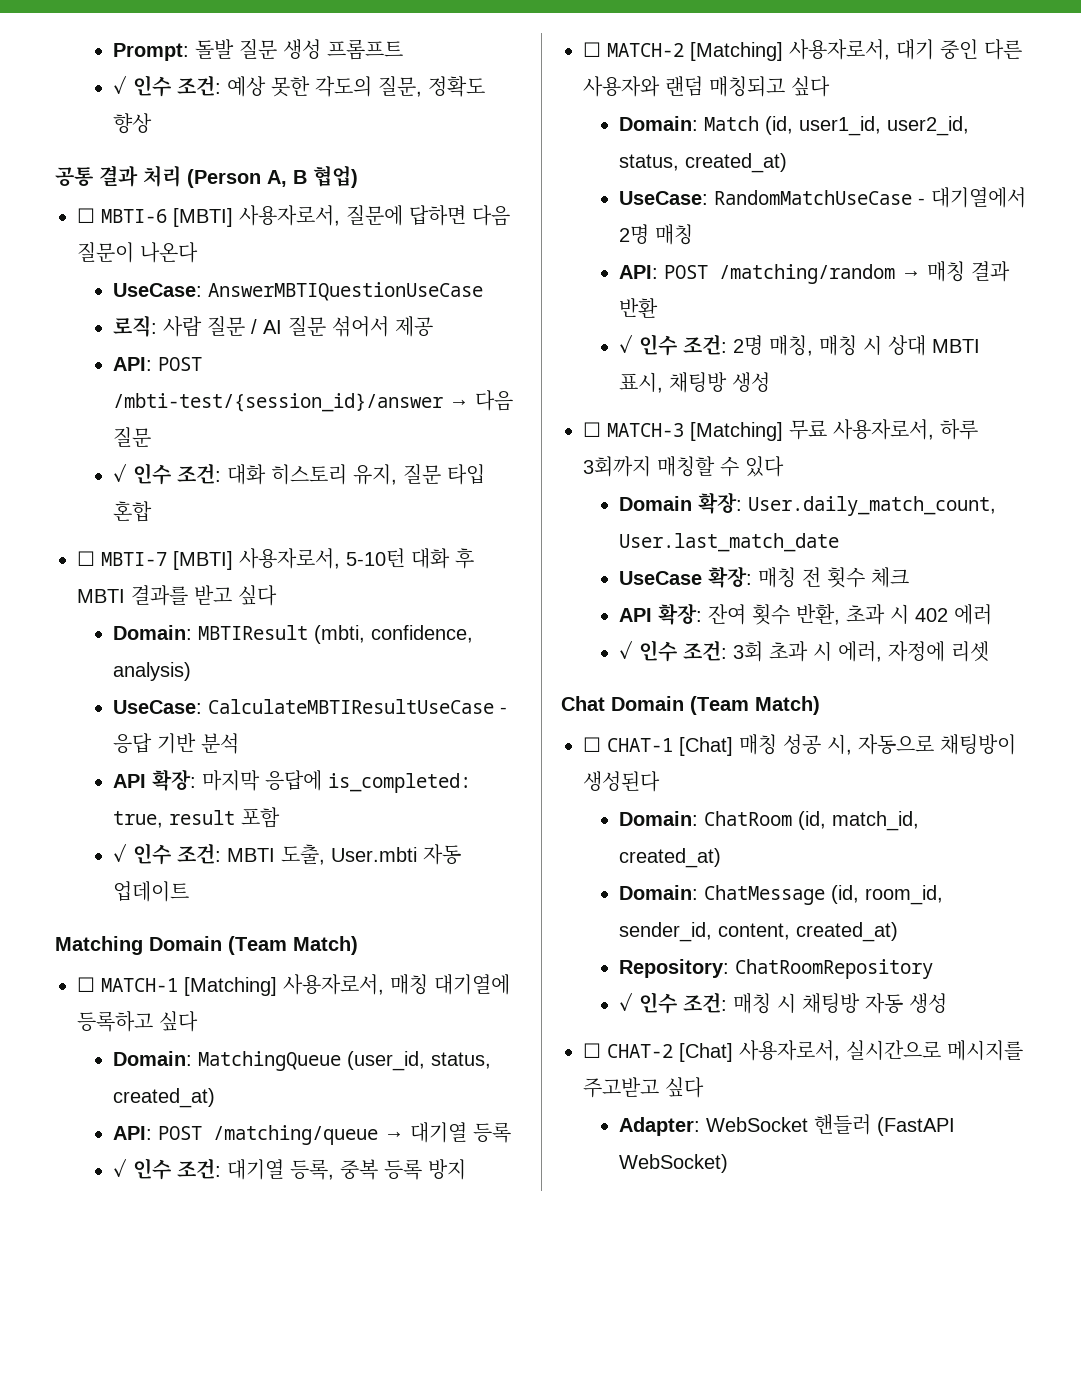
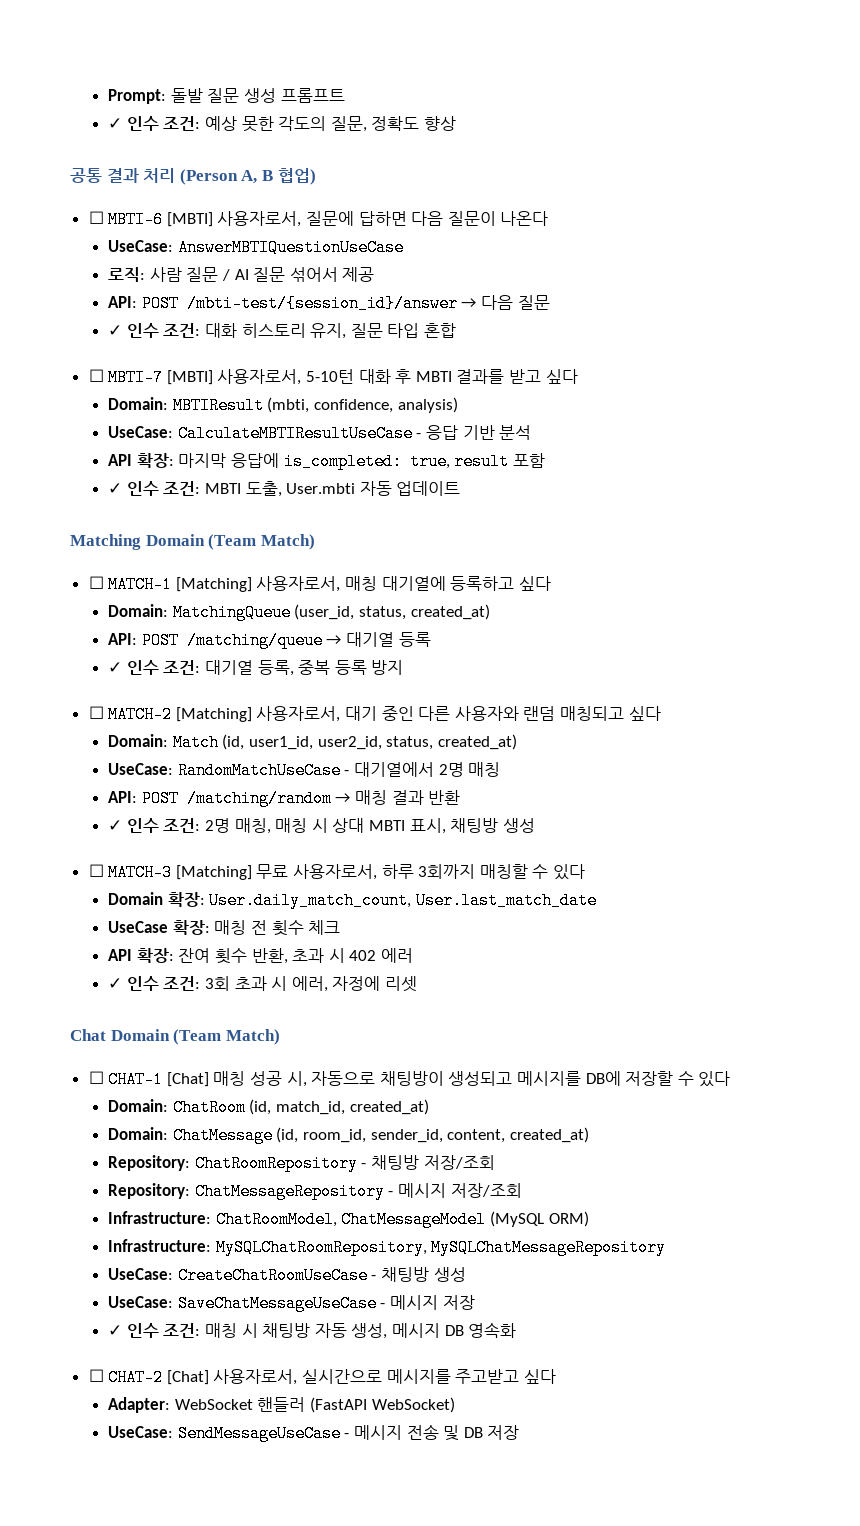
- ☐ CHAT-1 [Chat] 매칭 성공 시, 자동으로 채팅방이 생성된다
+ ☐ CHAT-1 [Chat] 매칭 성공 시, 자동으로 채팅방이 생성되고 메시지를 DB에 저장할 수 있다
- Repository: ChatRoomRepository
+ Repository: ChatRoomRepository - 채팅방 저장/조회
+ Repository: ChatMessageRepository - 메시지 저장/조회
+ Infrastructure: ChatRoomModel, ChatMessageModel (MySQL ORM)
+ Infrastructure: MySQLChatRoomRepository, MySQLChatMessageRepository
+ UseCase: CreateChatRoomUseCase - 채팅방 생성
+ UseCase: SaveChatMessageUseCase - 메시지 저장
- ✓ 인수 조건: 매칭 시 채팅방 자동 생성
+ ✓ 인수 조건: 매칭 시 채팅방 자동 생성, 메시지 DB 영속화
+ UseCase: SendMessageUseCase - 메시지 전송 및 DB 저장

